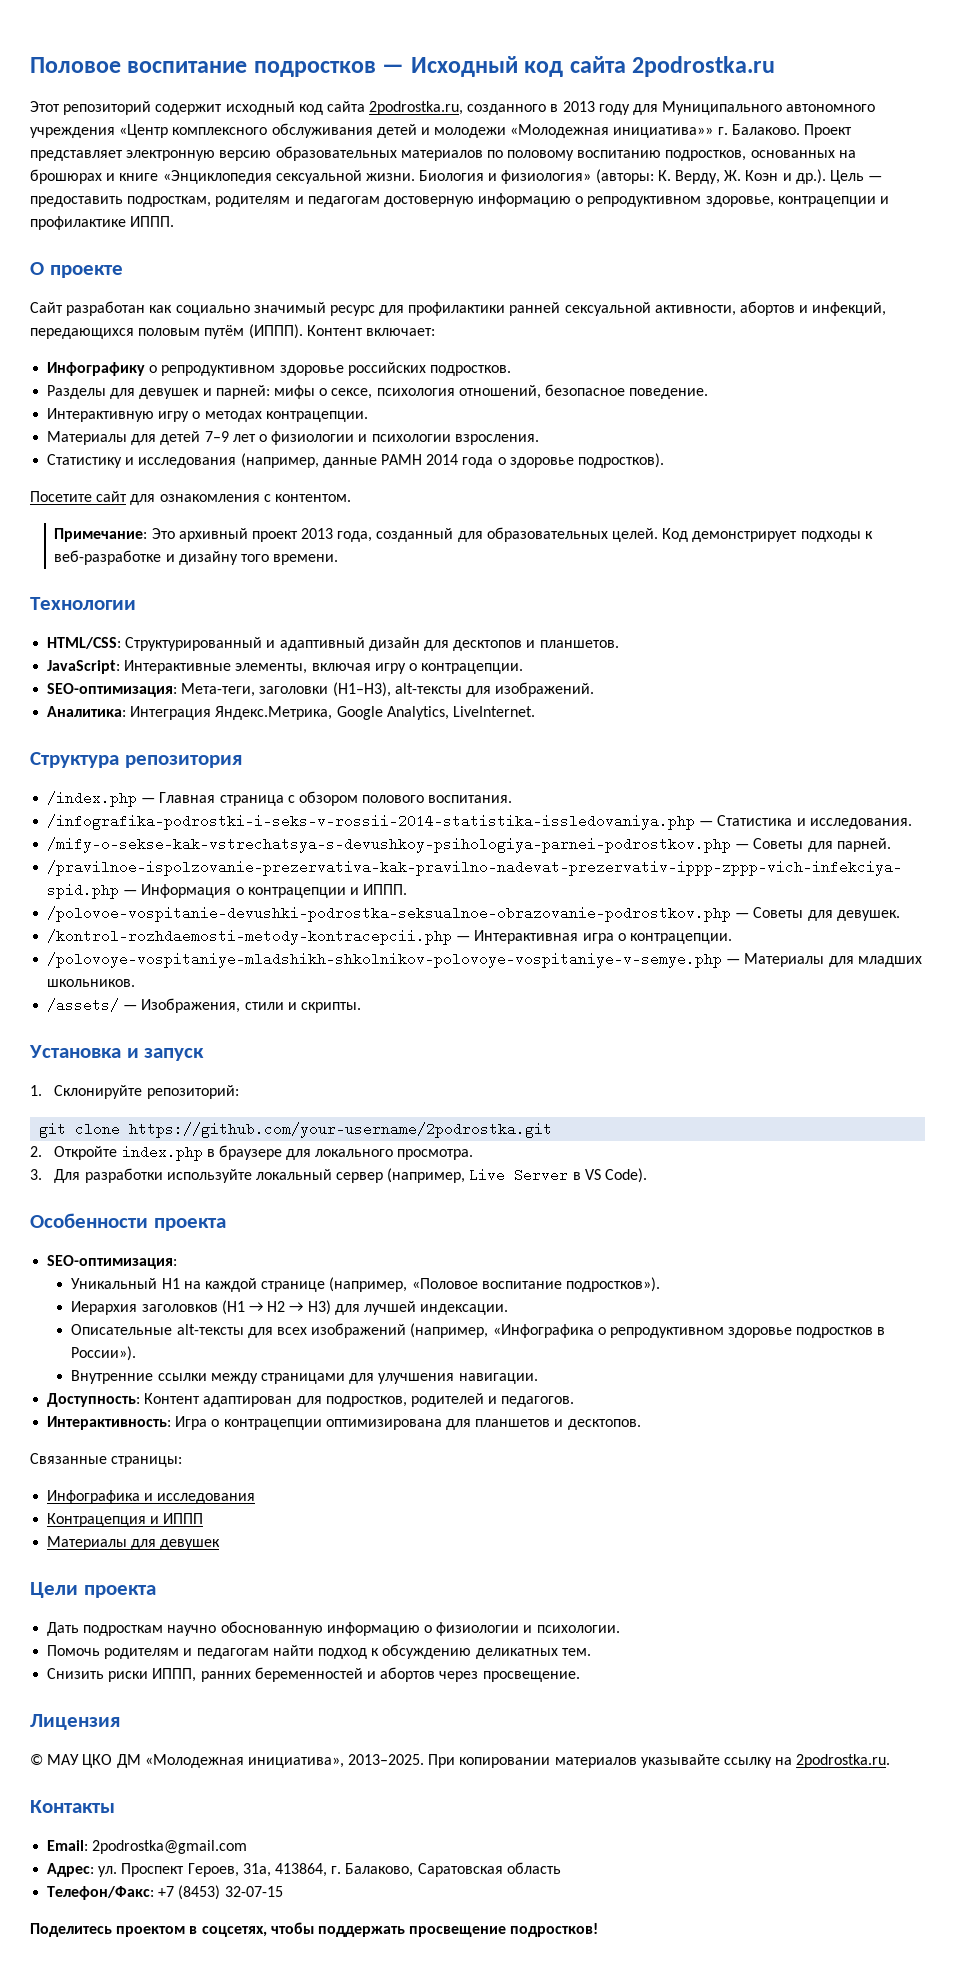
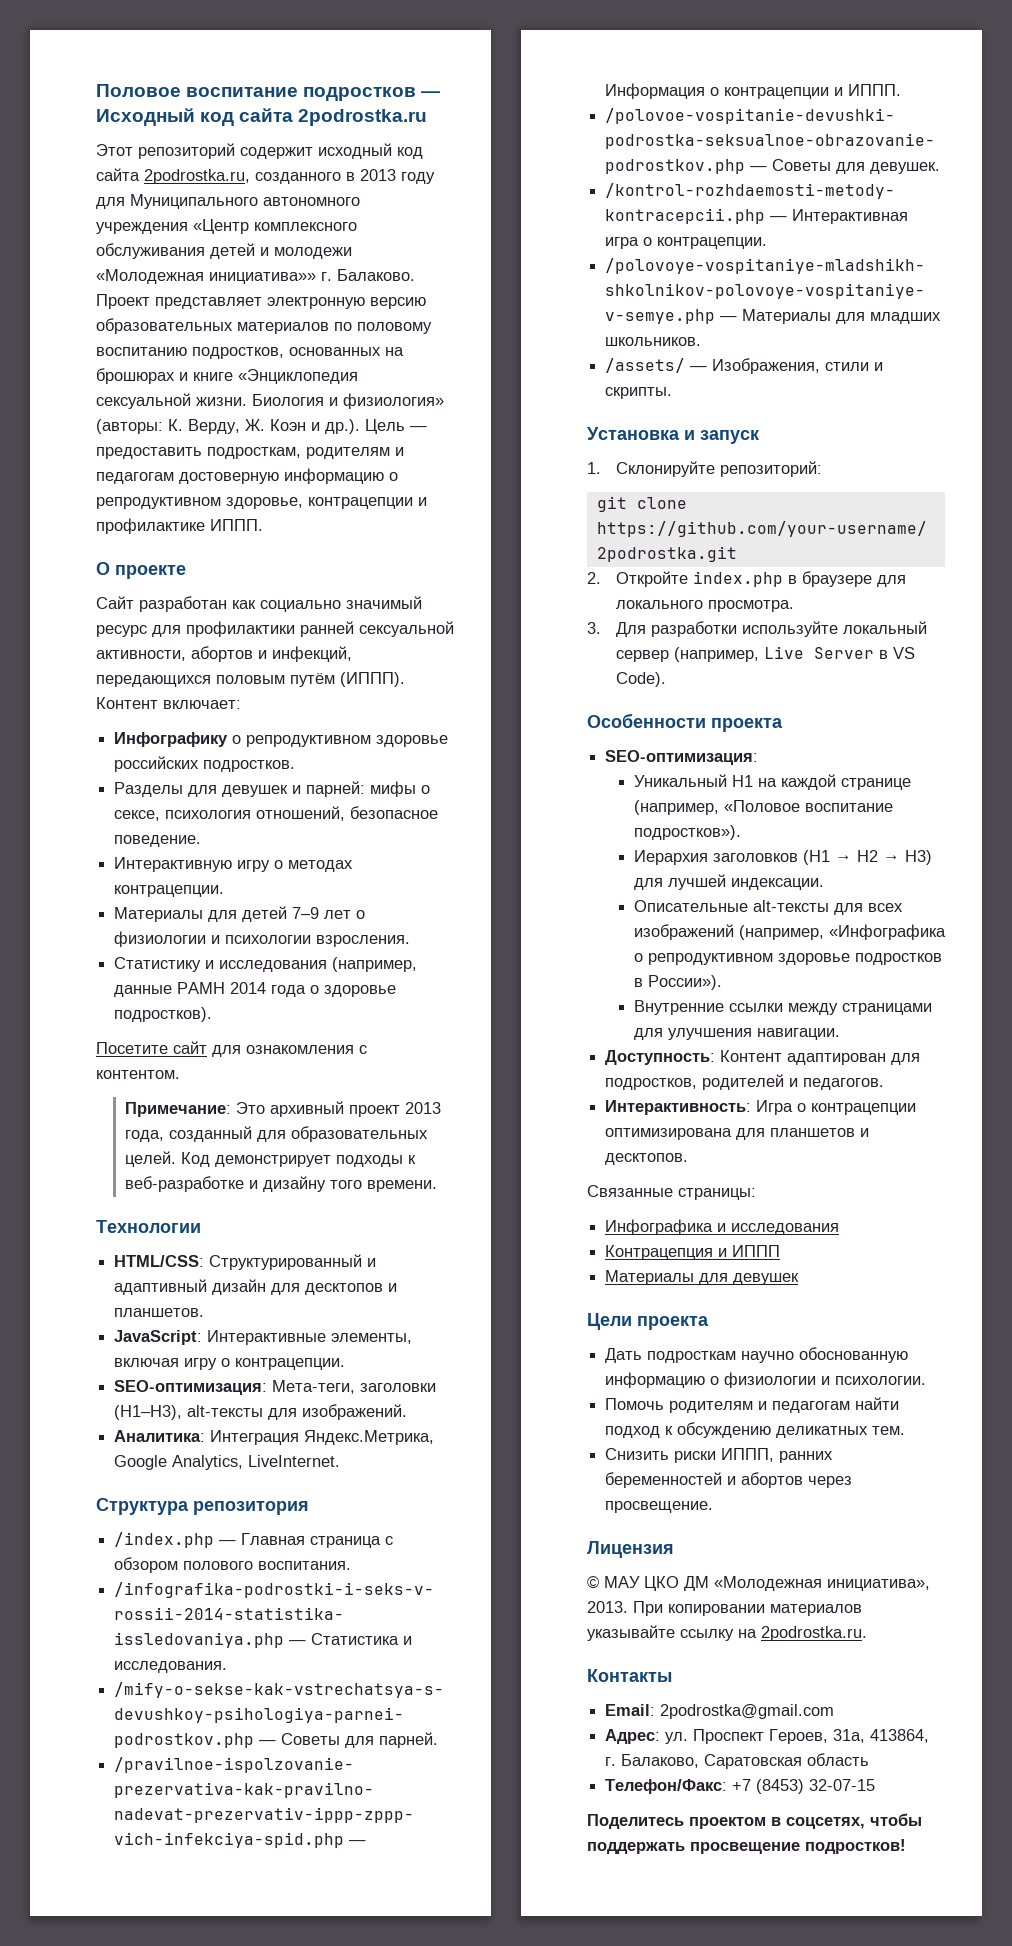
- © МАУ ЦКО ДМ «Молодежная инициатива», 2013–2025.
+ © МАУ ЦКО ДМ «Молодежная инициатива», 2013.

